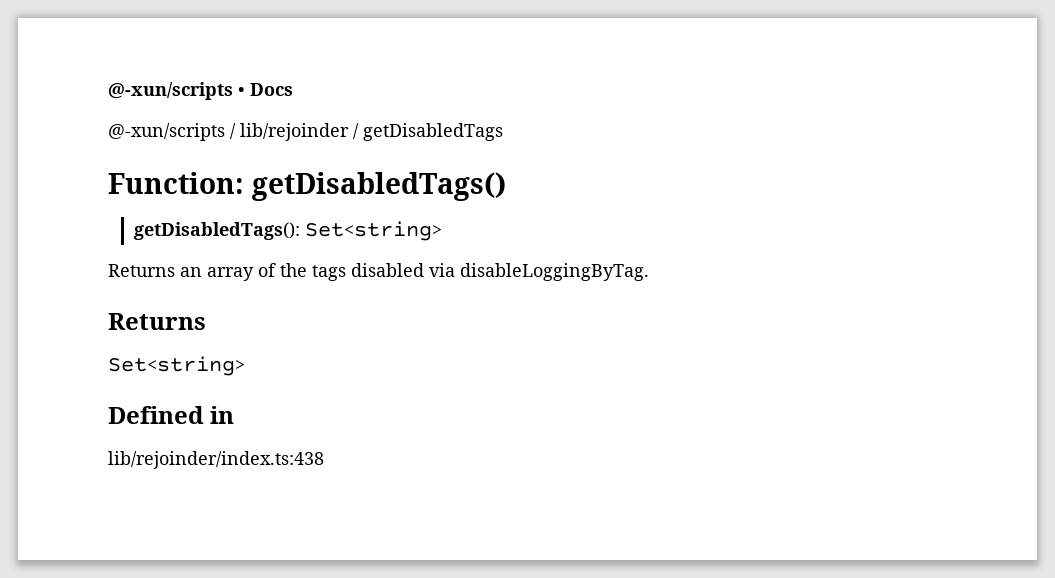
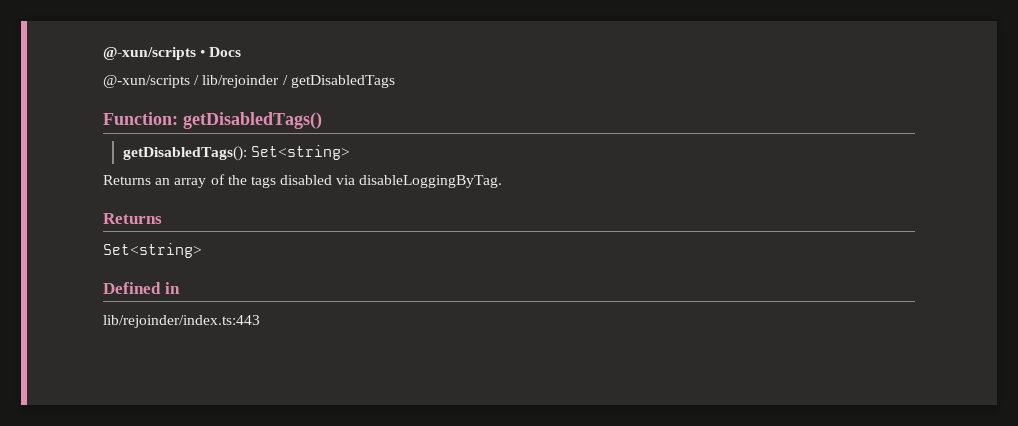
- lib/rejoinder/index.ts:438
+ lib/rejoinder/index.ts:443

